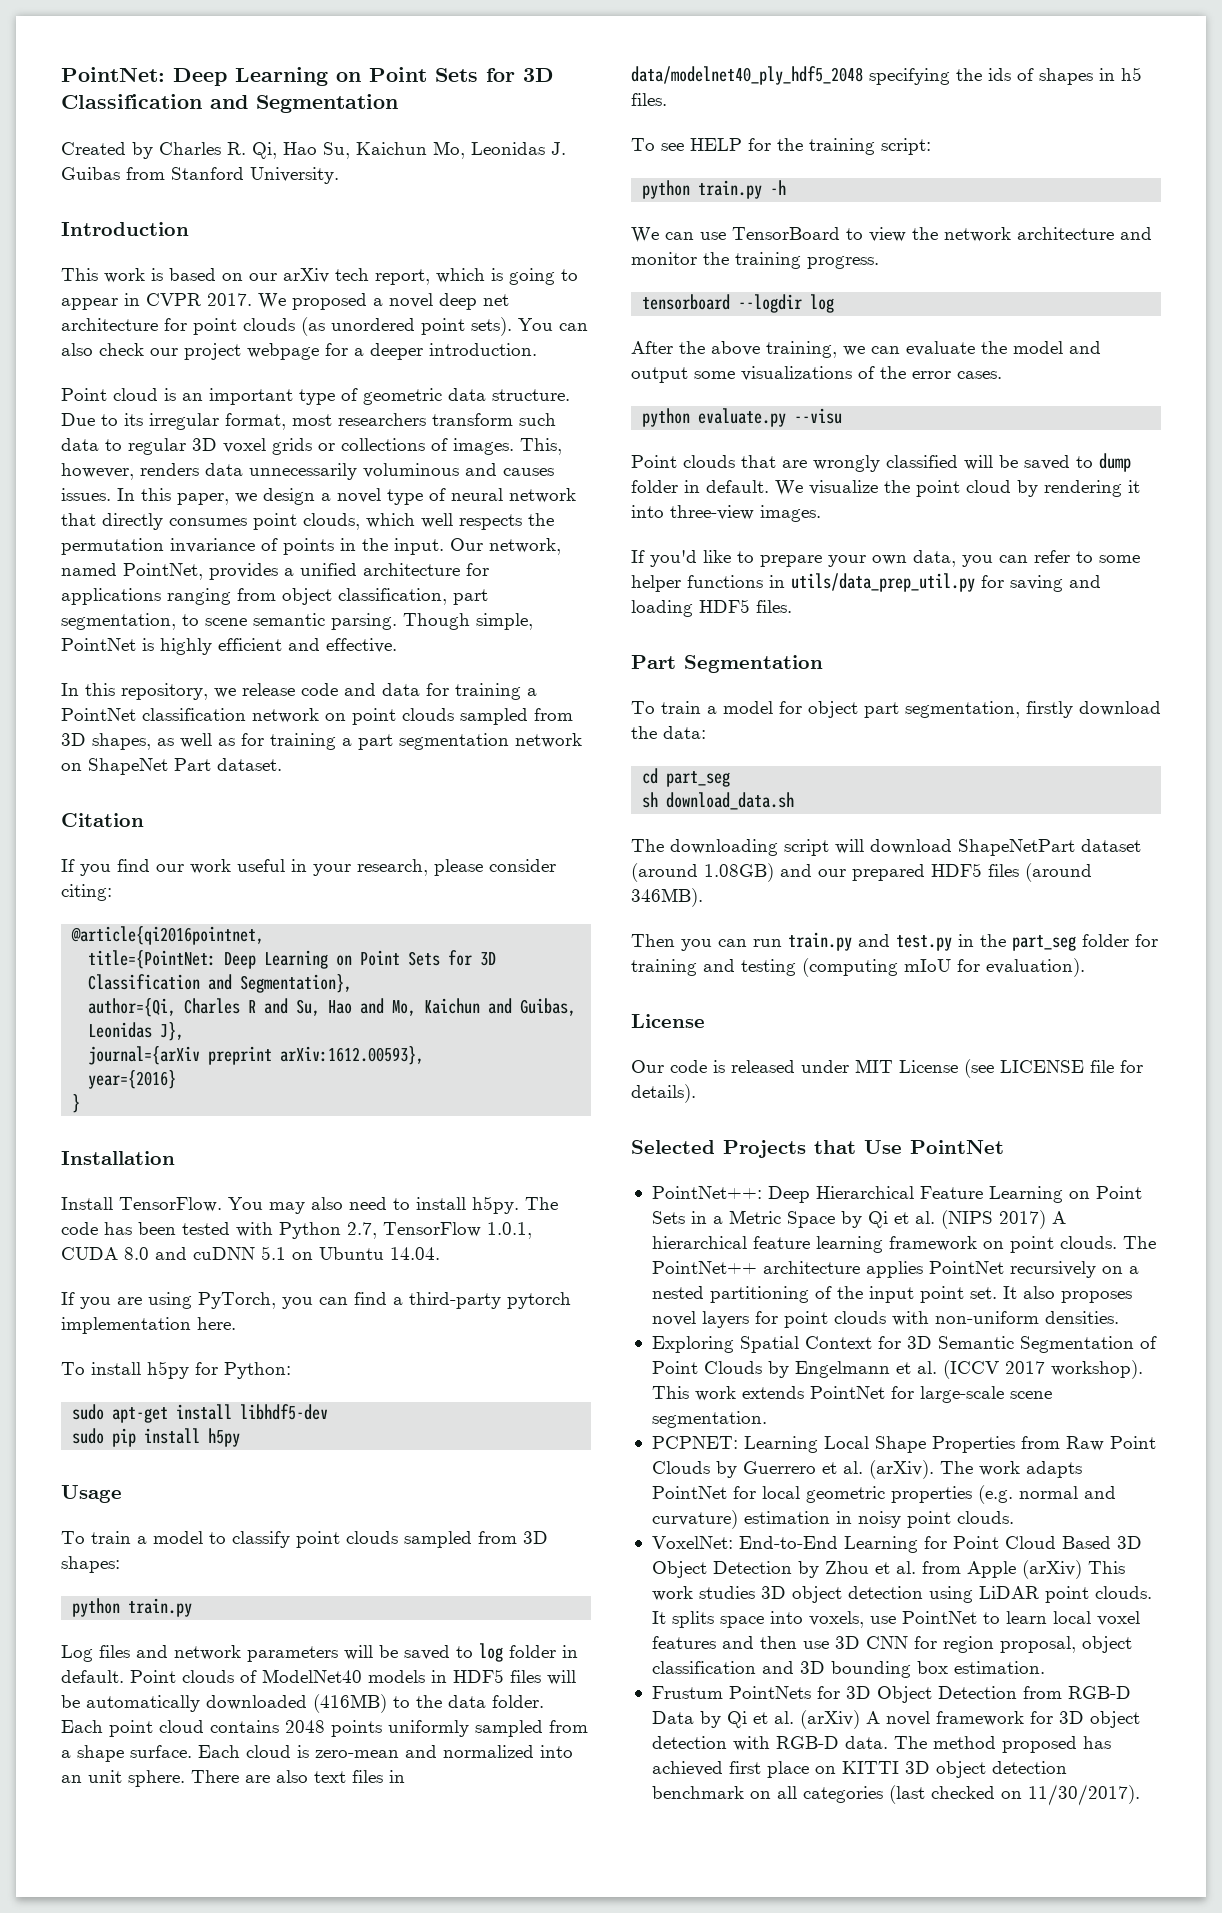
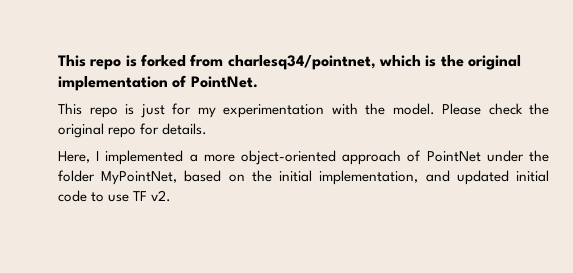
- PointNet: Deep Learning on Point Sets for 3D Classification and Segmentation
- Created by Charles R. Qi, Hao Su, Kaichun Mo, Leonidas J. Guibas from Stanford University.
- Introduction
- This work is based on our arXiv tech report, which is going to appear in CVPR 2017. We proposed a novel deep net architecture for point clouds (as unordered point sets). You can also check our project webpage for a deeper introduction.
- Point cloud is an important type of geometric data structure. Due to its irregular format, most researchers transform such data to regular 3D voxel grids or collections of images. This, however, renders data unnecessarily voluminous and causes issues. In this paper, we design a novel type of neural network that directly consumes point clouds, which well respects the permutation invariance of points in the input. Our network, named PointNet, provides a unified architecture for applications ranging from object classification, part segmentation, to scene semantic parsing. Though simple, PointNet is highly efficient and effective.
- In this repository, we release code and data for training a PointNet classification network on point clouds sampled from 3D shapes, as well as for training a part segmentation network on ShapeNet Part dataset.
- Citation
- If you find our work useful in your research, please consider citing:
- @article{qi2016pointnet,
- title={PointNet: Deep Learning on Point Sets for 3D Classification and Segmentation},
- author={Qi, Charles R and Su, Hao and Mo, Kaichun and Guibas, Leonidas J},
- journal={arXiv preprint arXiv:1612.00593},
- year={2016}
- }
- Installation
- Install TensorFlow. You may also need to install h5py. The code has been tested with Python 2.7, TensorFlow 1.0.1, CUDA 8.0 and cuDNN 5.1 on Ubuntu 14.04.
- If you are using PyTorch, you can find a third-party pytorch implementation here.
- To install h5py for Python:
- sudo apt-get install libhdf5-dev
- sudo pip install h5py
- Usage
- To train a model to classify point clouds sampled from 3D shapes:
- python train.py
- Log files and network parameters will be saved to log folder in default. Point clouds of ModelNet40 models in HDF5 files will be automatically downloaded (416MB) to the data folder. Each point cloud contains 2048 points uniformly sampled from a shape surface. Each cloud is zero-mean and normalized into an unit sphere. There are also text files in data/modelnet40_ply_hdf5_2048 specifying the ids of shapes in h5 files.
- To see HELP for the training script:
- python train.py -h
- We can use TensorBoard to view the network architecture and monitor the training progress.
- tensorboard --logdir log
- After the above training, we can evaluate the model and output some visualizations of the error cases.
- python evaluate.py --visu
- Point clouds that are wrongly classified will be saved to dump folder in default. We visualize the point cloud by rendering it into three-view images.
- If you'd like to prepare your own data, you can refer to some helper functions in utils/data_prep_util.py for saving and loading HDF5 files.
- Part Segmentation
- To train a model for object part segmentation, firstly download the data:
- cd part_seg
- sh download_data.sh
- The downloading script will download ShapeNetPart dataset (around 1.08GB) and our prepared HDF5 files (around 346MB).
- Then you can run train.py and test.py in the part_seg folder for training and testing (computing mIoU for evaluation).
- License
- Our code is released under MIT License (see LICENSE file for details).
- Selected Projects that Use PointNet
- PointNet++: Deep Hierarchical Feature Learning on Point Sets in a Metric Space by Qi et al. (NIPS 2017) A hierarchical feature learning framework on point clouds. The PointNet++ architecture applies PointNet recursively on a nested partitioning of the input point set. It also proposes novel layers for point clouds with non-uniform densities.
- Exploring Spatial Context for 3D Semantic Segmentation of Point Clouds by Engelmann et al. (ICCV 2017 workshop). This work extends PointNet for large-scale scene segmentation.
- PCPNET: Learning Local Shape Properties from Raw Point Clouds by Guerrero et al. (arXiv). The work adapts PointNet for local geometric properties (e.g. normal and curvature) estimation in noisy point clouds.
- VoxelNet: End-to-End Learning for Point Cloud Based 3D Object Detection by Zhou et al. from Apple (arXiv) This work studies 3D object detection using LiDAR point clouds. It splits space into voxels, use PointNet to learn local voxel features and then use 3D CNN for region proposal, object classification and 3D bounding box estimation.
- Frustum PointNets for 3D Object Detection from RGB-D Data by Qi et al. (arXiv) A novel framework for 3D object detection with RGB-D data. The method proposed has achieved first place on KITTI 3D object detection benchmark on all categories (last checked on 11/30/2017).
+ This repo is forked from charlesq34/pointnet, which is the original implementation of PointNet.
+ This repo is just for my experimentation with the model. Please check the original repo for details.
+ Here, I implemented a more object-oriented approach of PointNet under the folder MyPointNet, based on the initial implementation, and updated initial code to use TF v2.

